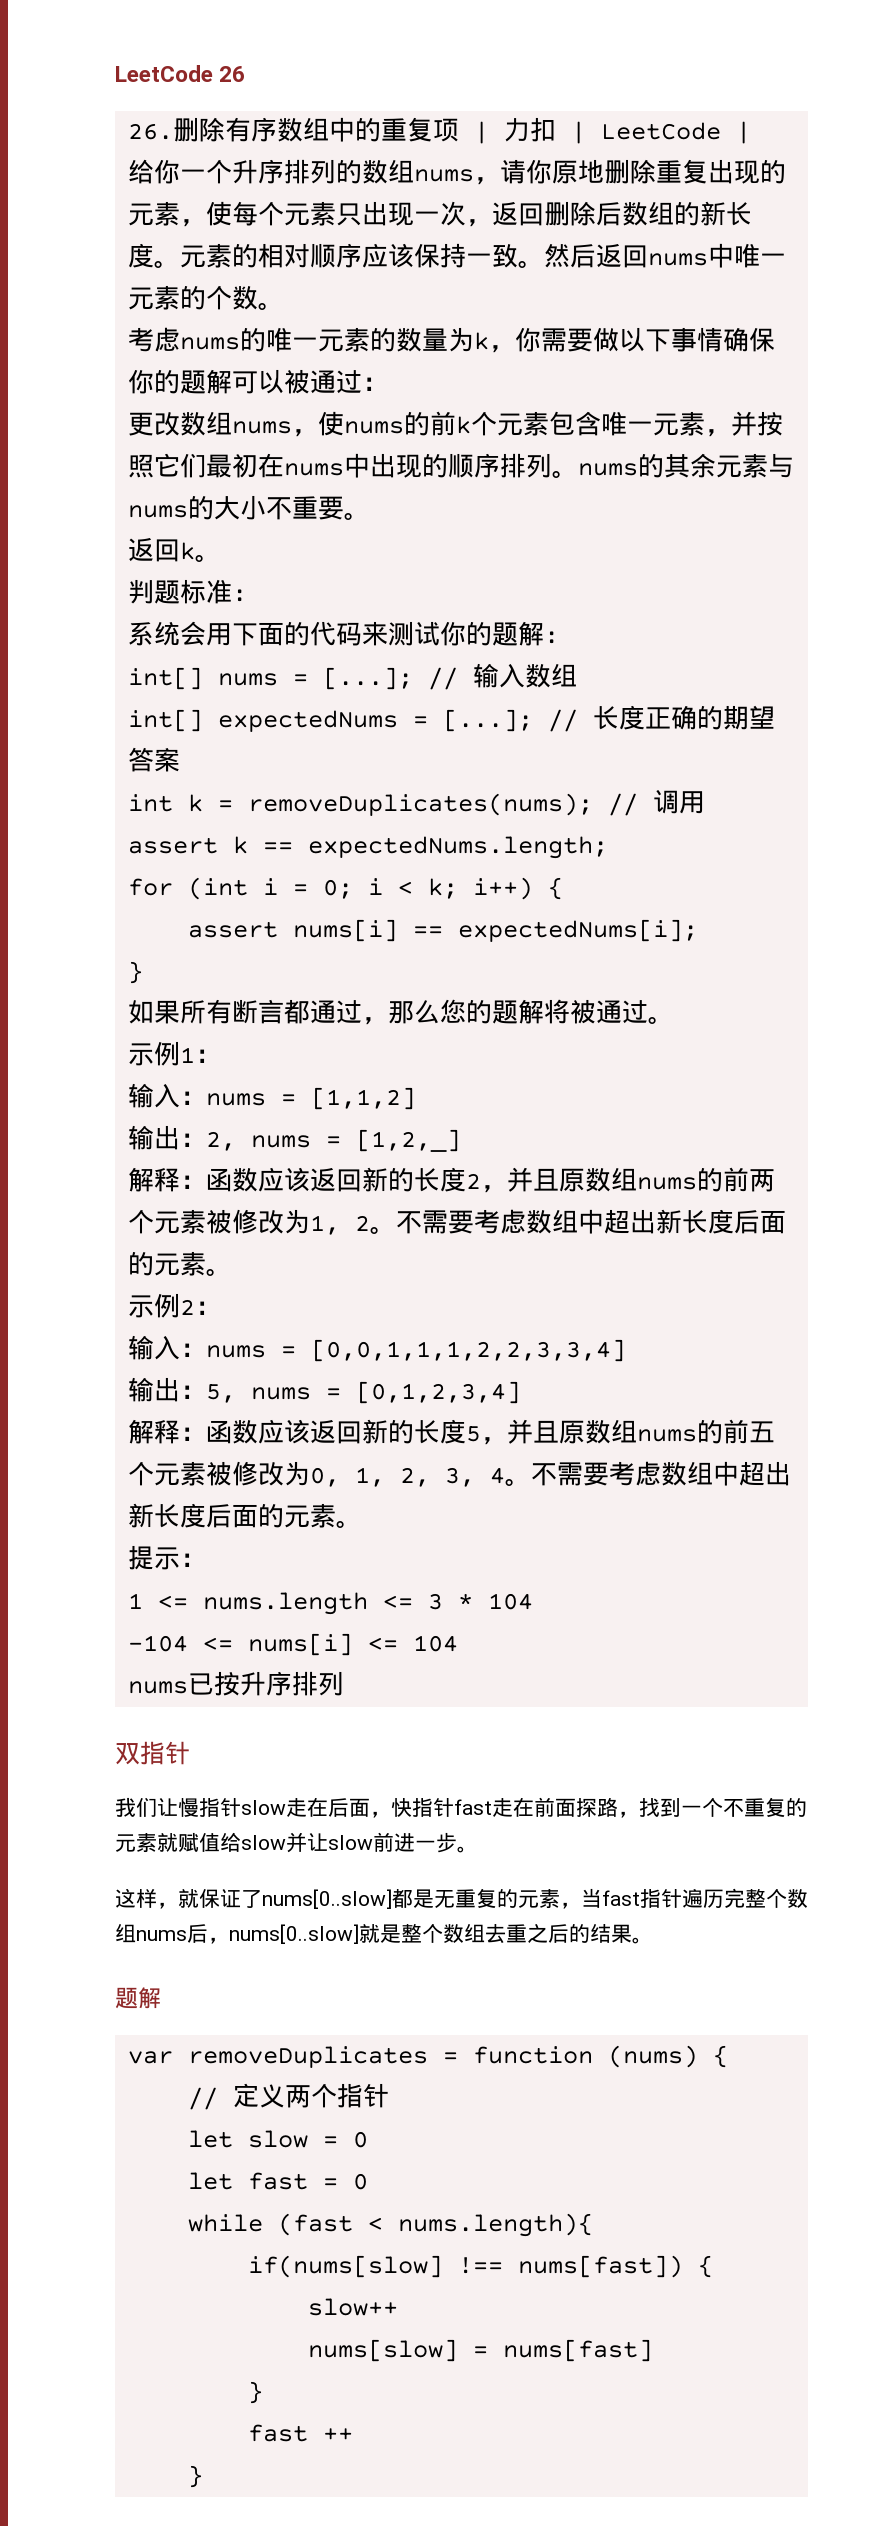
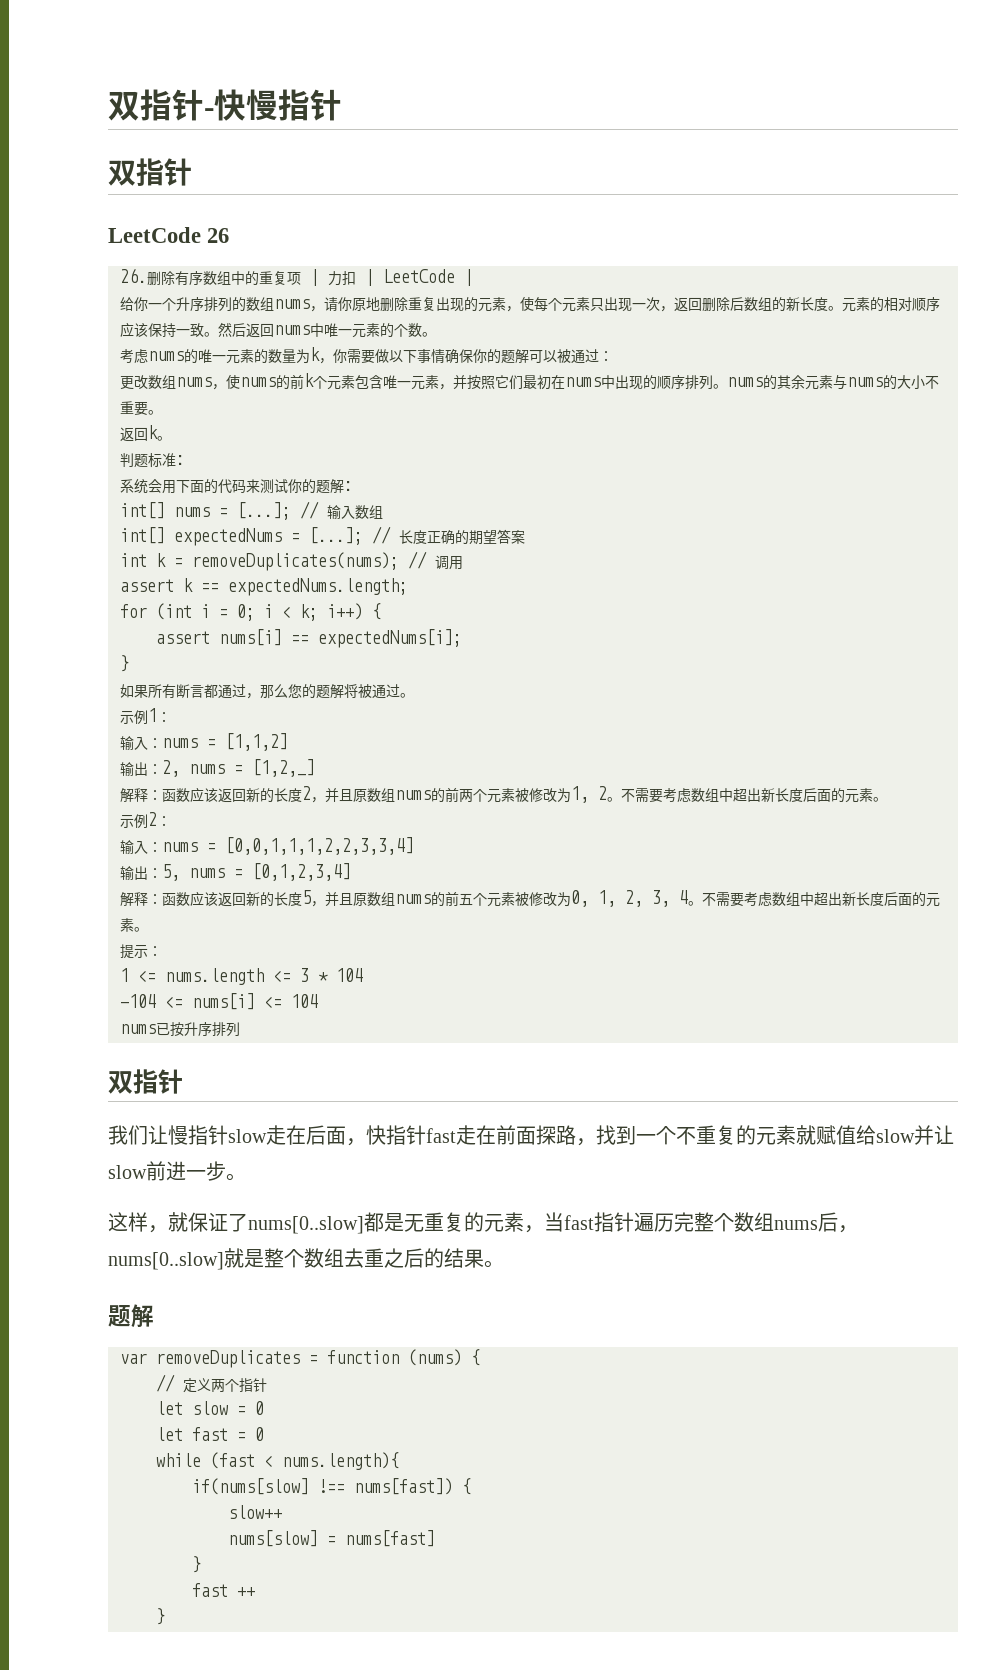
+ 双指针-快慢指针
+ 双指针

